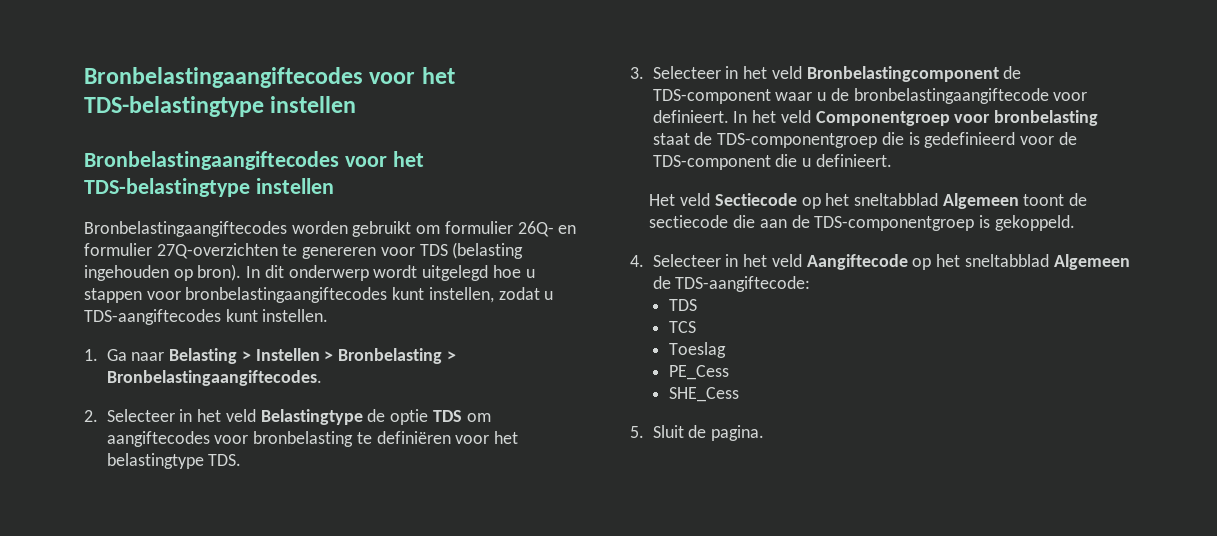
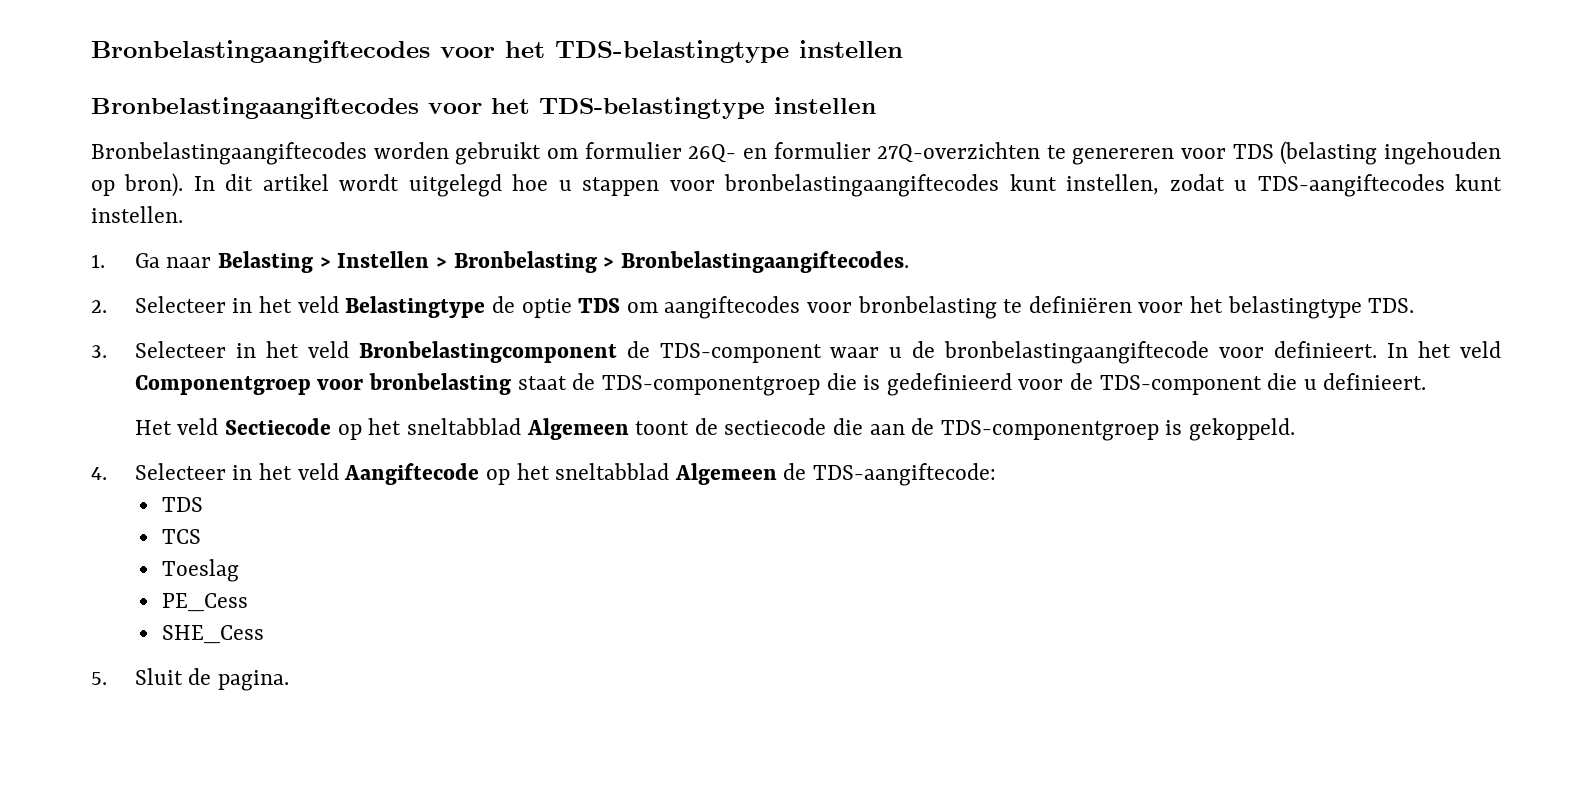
- In dit onderwerp wordt uitgelegd hoe u stappen voor bronbelastingaangiftecodes kunt instellen, zodat u TDS-aangiftecodes kunt instellen.
+ In dit artikel wordt uitgelegd hoe u stappen voor bronbelastingaangiftecodes kunt instellen, zodat u TDS-aangiftecodes kunt instellen.

